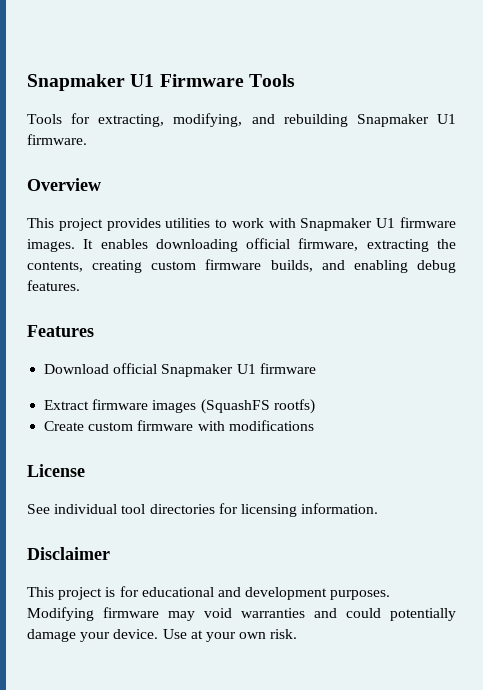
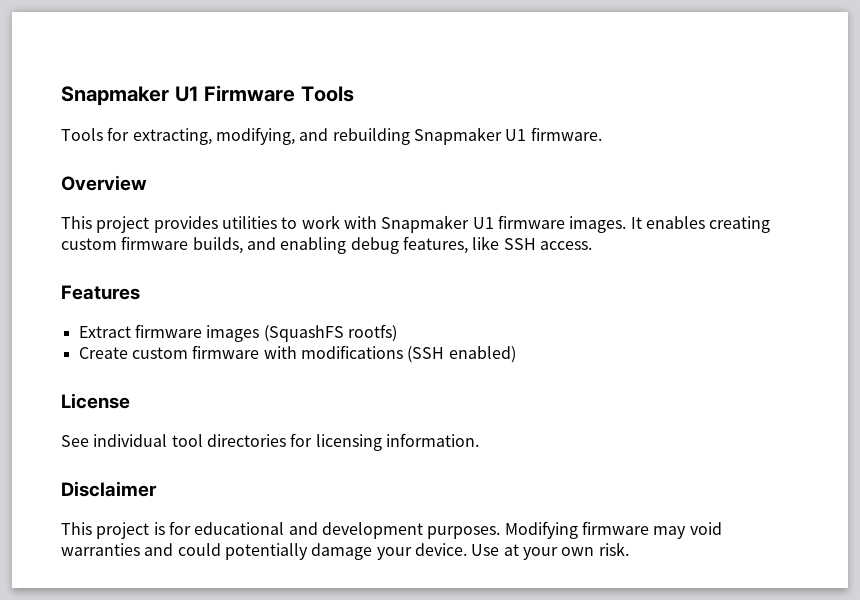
- It enables downloading official firmware, extracting the contents, creating custom firmware builds, and enabling debug features.
+ It enables creating custom firmware builds, and enabling debug features, like SSH access.
  Features
- Download official Snapmaker U1 firmware
- Create custom firmware with modifications
+ Create custom firmware with modifications (SSH enabled)

